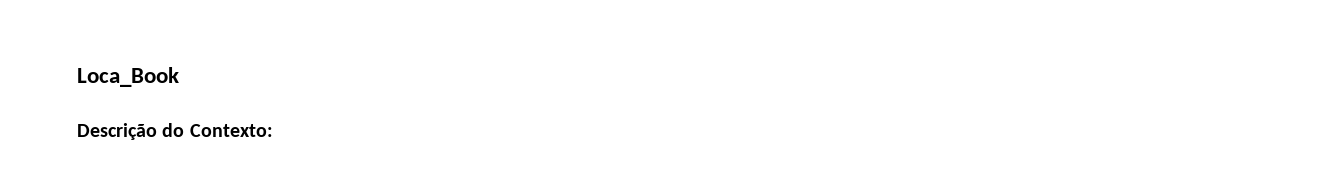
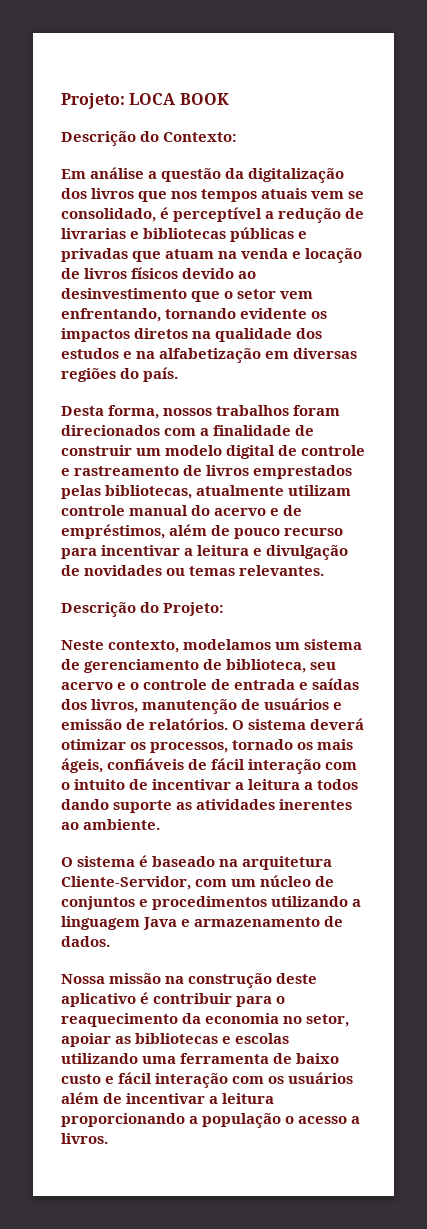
- Loca_Book
+ Projeto: LOCA BOOK
+ Em análise a questão da digitalização dos livros que nos tempos atuais vem se consolidado, é perceptível a redução de livrarias e bibliotecas públicas e privadas que atuam na venda e locação de livros físicos devido ao desinvestimento que o setor vem enfrentando, tornando evidente os impactos diretos na qualidade dos estudos e na alfabetização em diversas regiões do país.
+ Desta forma, nossos trabalhos foram direcionados com a finalidade de construir um modelo digital de controle e rastreamento de livros emprestados pelas bibliotecas, atualmente utilizam controle manual do acervo e de empréstimos, além de pouco recurso para incentivar a leitura e divulgação de novidades ou temas relevantes.
+ Descrição do Projeto:
+ Neste contexto, modelamos um sistema de gerenciamento de biblioteca, seu acervo e o controle de entrada e saídas dos livros, manutenção de usuários e emissão de relatórios. O sistema deverá otimizar os processos, tornado os mais ágeis, confiáveis de fácil interação com o intuito de incentivar a leitura a todos dando suporte as atividades inerentes ao ambiente.
+ O sistema é baseado na arquitetura Cliente-Servidor, com um núcleo de conjuntos e procedimentos utilizando a linguagem Java e armazenamento de dados.
+ Nossa missão na construção deste aplicativo é contribuir para o reaquecimento da economia no setor, apoiar as bibliotecas e escolas utilizando uma ferramenta de baixo custo e fácil interação com os usuários além de incentivar a leitura proporcionando a população o acesso a livros.

